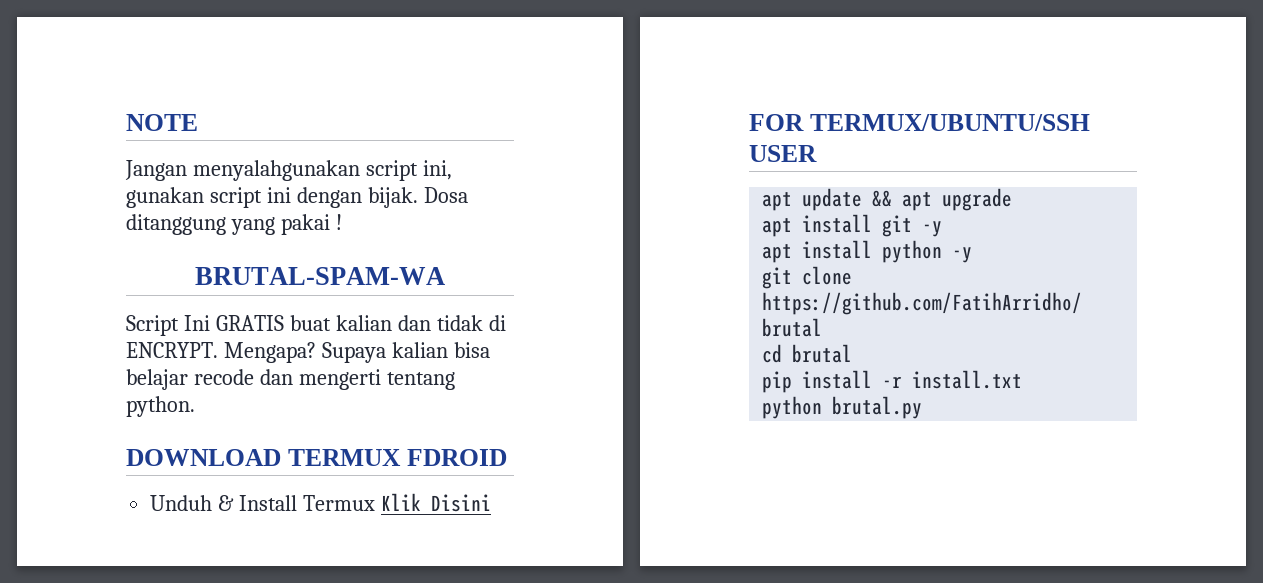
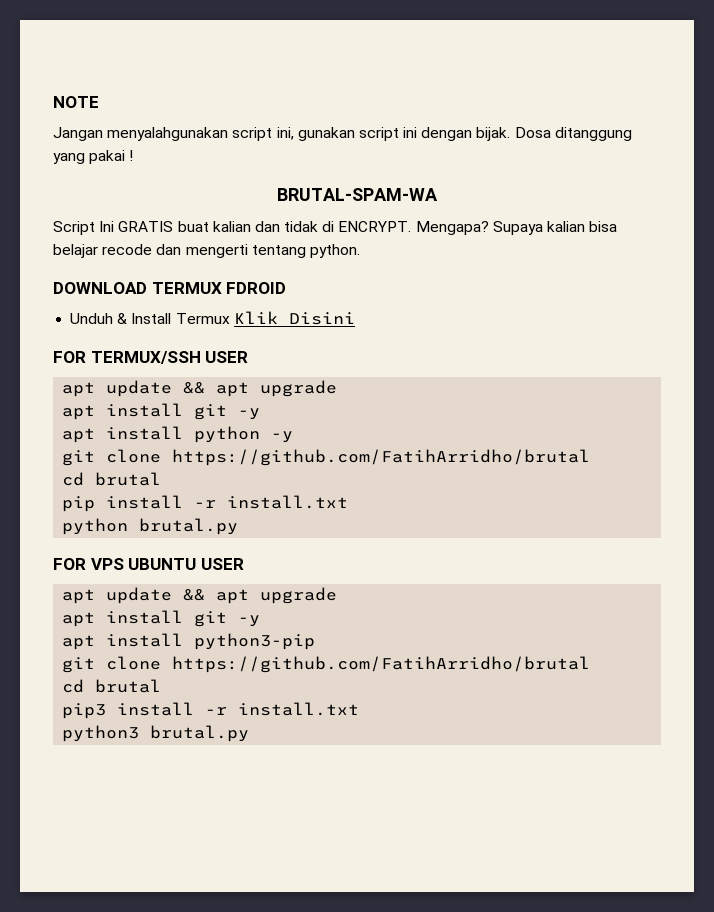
- FOR TERMUX/UBUNTU/SSH USER
+ FOR TERMUX/SSH USER
+ FOR VPS UBUNTU USER
+ apt update && apt upgrade
+ apt install git -y
+ apt install python3-pip
+ git clone https://github.com/FatihArridho/brutal
+ cd brutal
+ pip3 install -r install.txt
+ python3 brutal.py

